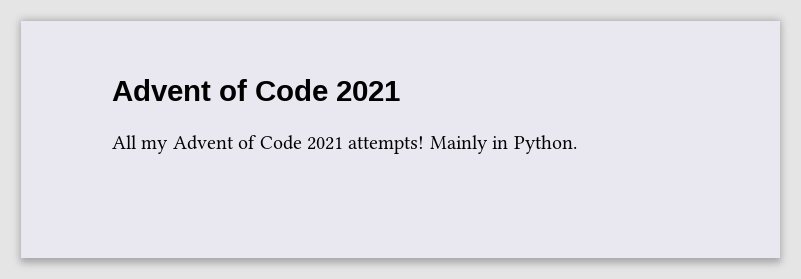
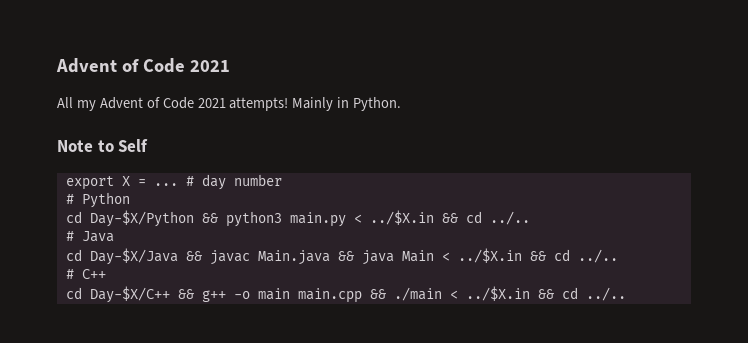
+ Note to Self
+ export X = ... # day number
+ # Python
+ cd Day-$X/Python && python3 main.py < ../$X.in && cd ../..
+ # Java
+ cd Day-$X/Java && javac Main.java && java Main < ../$X.in && cd ../..
+ # C++
+ cd Day-$X/C++ && g++ -o main main.cpp && ./main < ../$X.in && cd ../..

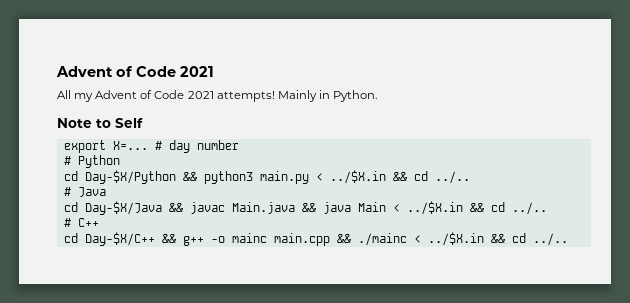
- export X = ...
+ export X=...
- cd Day-$X/C++ && g++ -o main main.cpp && ./main < ../$X.in && cd ../..
+ cd Day-$X/C++ && g++ -o mainc main.cpp && ./mainc < ../$X.in && cd ../..

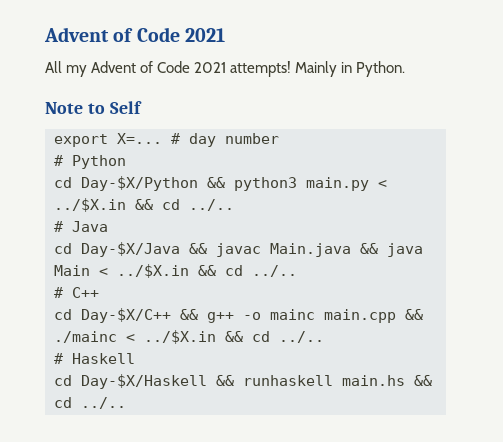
+ # Haskell
+ cd Day-$X/Haskell && runhaskell main.hs && cd ../..

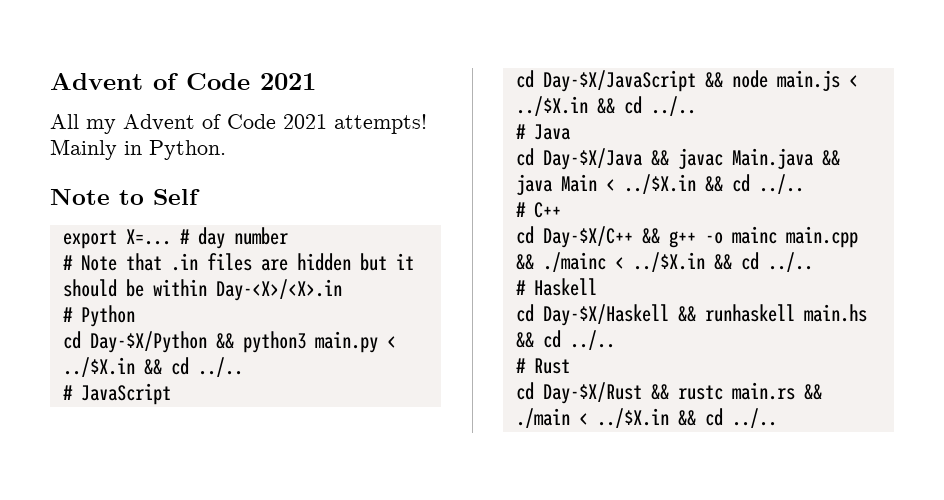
+ # Note that .in files are hidden but it should be within Day-<X>/<X>.in
+ # JavaScript
+ cd Day-$X/JavaScript && node main.js < ../$X.in && cd ../..
+ # Rust
+ cd Day-$X/Rust && rustc main.rs && ./main < ../$X.in && cd ../..

